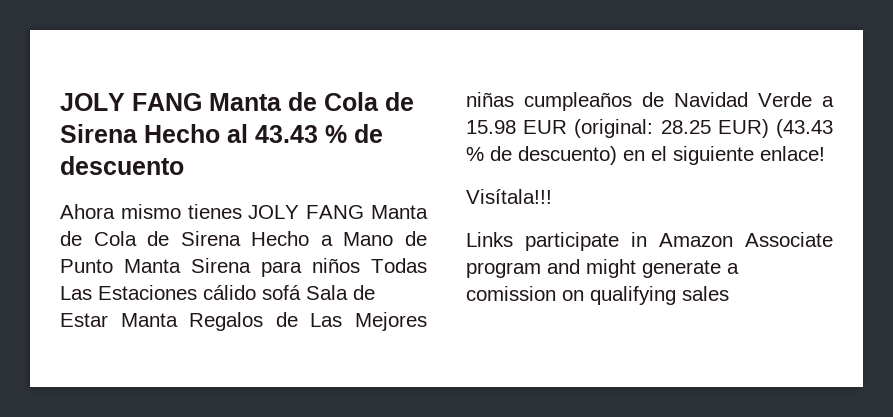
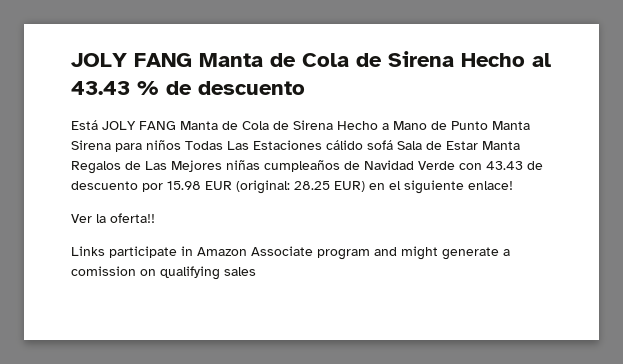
- Ahora mismo tienes JOLY FANG Manta de Cola de Sirena Hecho a Mano de Punto Manta Sirena para niños Todas Las Estaciones cálido sofá Sala de Estar Manta Regalos de Las Mejores niñas cumpleaños de Navidad Verde a 15.98 EUR (original: 28.25 EUR) (43.43 % de descuento) en el siguiente enlace!
+ Está JOLY FANG Manta de Cola de Sirena Hecho a Mano de Punto Manta Sirena para niños Todas Las Estaciones cálido sofá Sala de Estar Manta Regalos de Las Mejores niñas cumpleaños de Navidad Verde con 43.43 de descuento por 15.98 EUR (original: 28.25 EUR) en el siguiente enlace!
- Visítala!!!
+ Ver la oferta!!

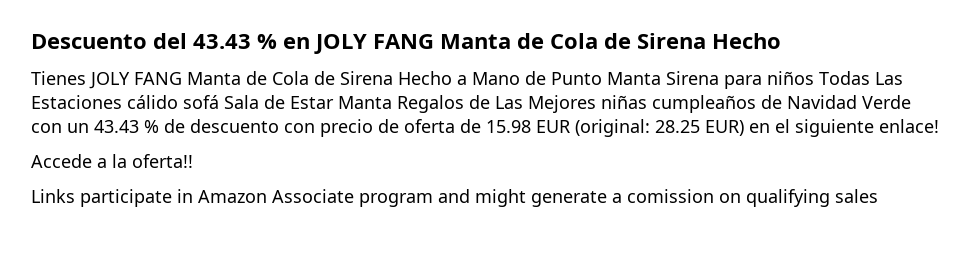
- JOLY FANG Manta de Cola de Sirena Hecho al 43.43 % de descuento
- Está JOLY FANG Manta de Cola de Sirena Hecho a Mano de Punto Manta Sirena para niños Todas Las Estaciones cálido sofá Sala de Estar Manta Regalos de Las Mejores niñas cumpleaños de Navidad Verde con 43.43 de descuento por 15.98 EUR (original: 28.25 EUR) en el siguiente enlace!
+ Descuento del 43.43 % en JOLY FANG Manta de Cola de Sirena Hecho
+ Tienes JOLY FANG Manta de Cola de Sirena Hecho a Mano de Punto Manta Sirena para niños Todas Las Estaciones cálido sofá Sala de Estar Manta Regalos de Las Mejores niñas cumpleaños de Navidad Verde con un 43.43 % de descuento con precio de oferta de 15.98 EUR (original: 28.25 EUR) en el siguiente enlace!
- Ver la oferta!!
+ Accede a la oferta!!

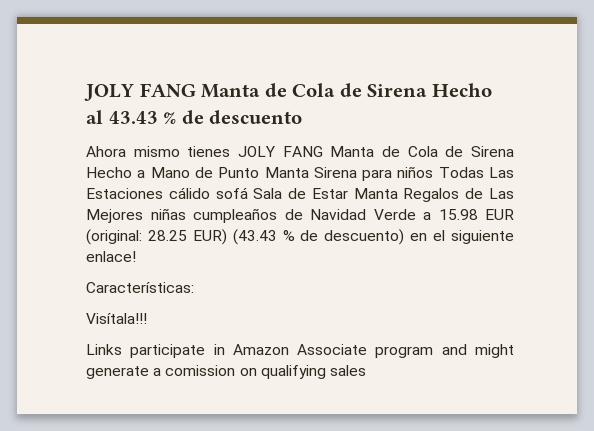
- Descuento del 43.43 % en JOLY FANG Manta de Cola de Sirena Hecho
- Tienes JOLY FANG Manta de Cola de Sirena Hecho a Mano de Punto Manta Sirena para niños Todas Las Estaciones cálido sofá Sala de Estar Manta Regalos de Las Mejores niñas cumpleaños de Navidad Verde con un 43.43 % de descuento con precio de oferta de 15.98 EUR (original: 28.25 EUR) en el siguiente enlace!
+ JOLY FANG Manta de Cola de Sirena Hecho al 43.43 % de descuento
+ Ahora mismo tienes JOLY FANG Manta de Cola de Sirena Hecho a Mano de Punto Manta Sirena para niños Todas Las Estaciones cálido sofá Sala de Estar Manta Regalos de Las Mejores niñas cumpleaños de Navidad Verde a 15.98 EUR (original: 28.25 EUR) (43.43 % de descuento) en el siguiente enlace!
- Accede a la oferta!!
+ Características:
+ Visítala!!!

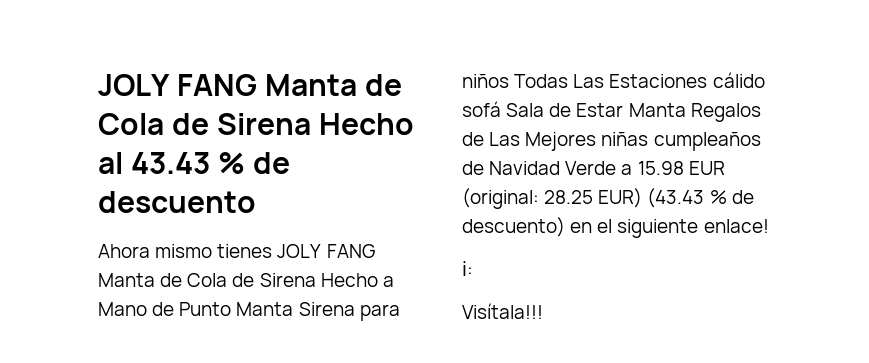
- Características:
+ ℹ:
- Links participate in Amazon Associate program and might generate a comission on qualifying sales

